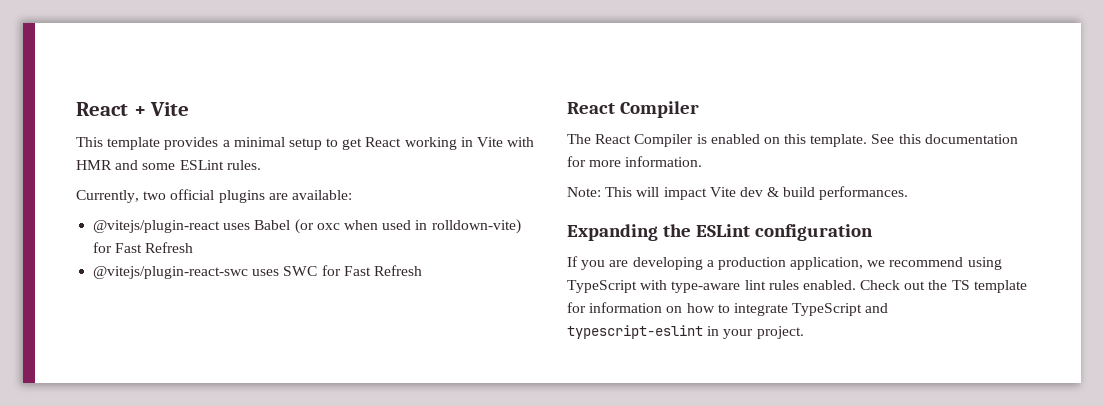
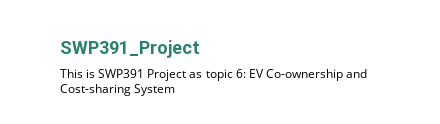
- React + Vite
- This template provides a minimal setup to get React working in Vite with HMR and some ESLint rules.
- Currently, two official plugins are available:
- @vitejs/plugin-react uses Babel (or oxc when used in rolldown-vite) for Fast Refresh
- @vitejs/plugin-react-swc uses SWC for Fast Refresh
- React Compiler
- The React Compiler is enabled on this template. See this documentation for more information.
- Note: This will impact Vite dev & build performances.
- Expanding the ESLint configuration
- If you are developing a production application, we recommend using TypeScript with type-aware lint rules enabled. Check out the TS template for information on how to integrate TypeScript and typescript-eslint in your project.
+ SWP391_Project
+ This is SWP391 Project as topic 6: EV Co-ownership and Cost-sharing System

